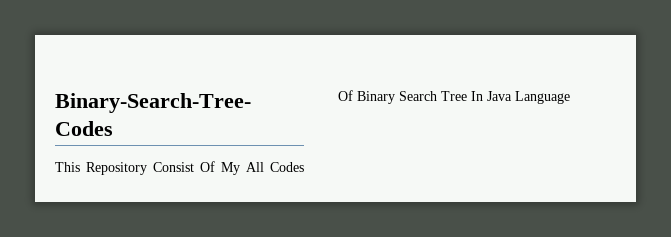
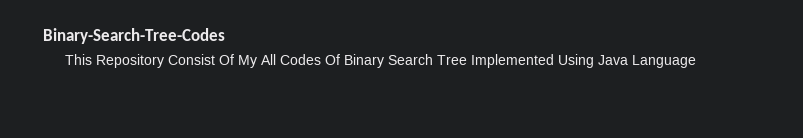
- This Repository Consist Of My All Codes Of Binary Search Tree In Java Language
+ This Repository Consist Of My All Codes Of Binary Search Tree Implemented Using Java Language

